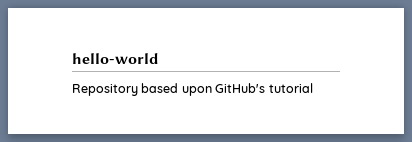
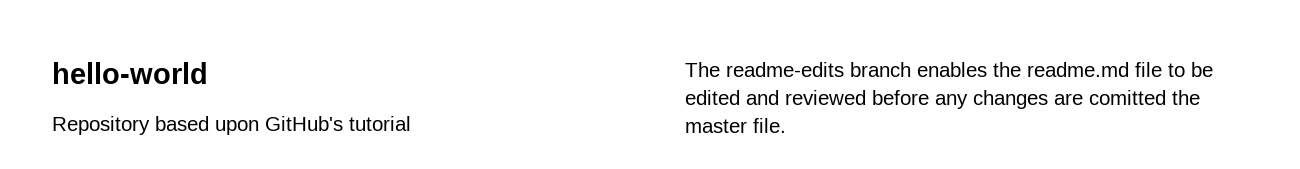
+ The readme-edits branch enables the readme.md file to be edited and reviewed before any changes are comitted the master file.

